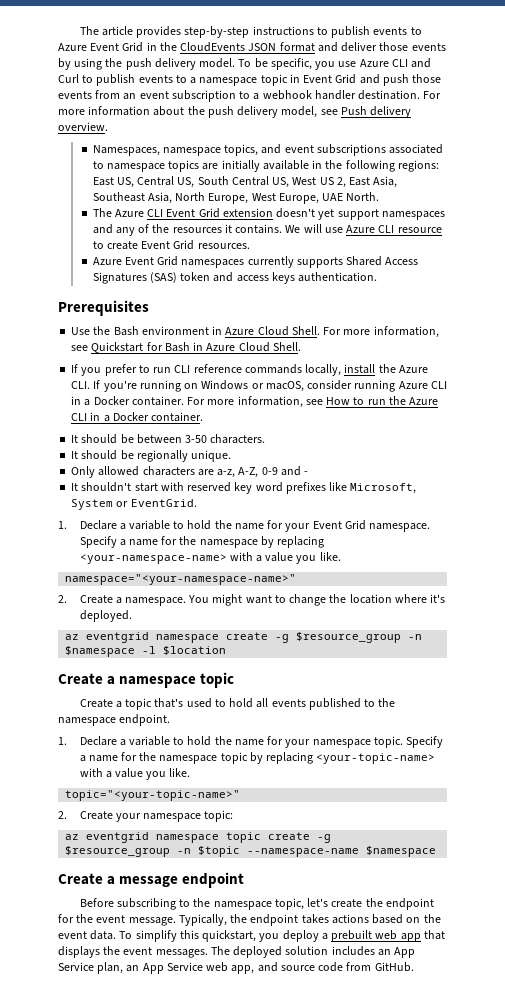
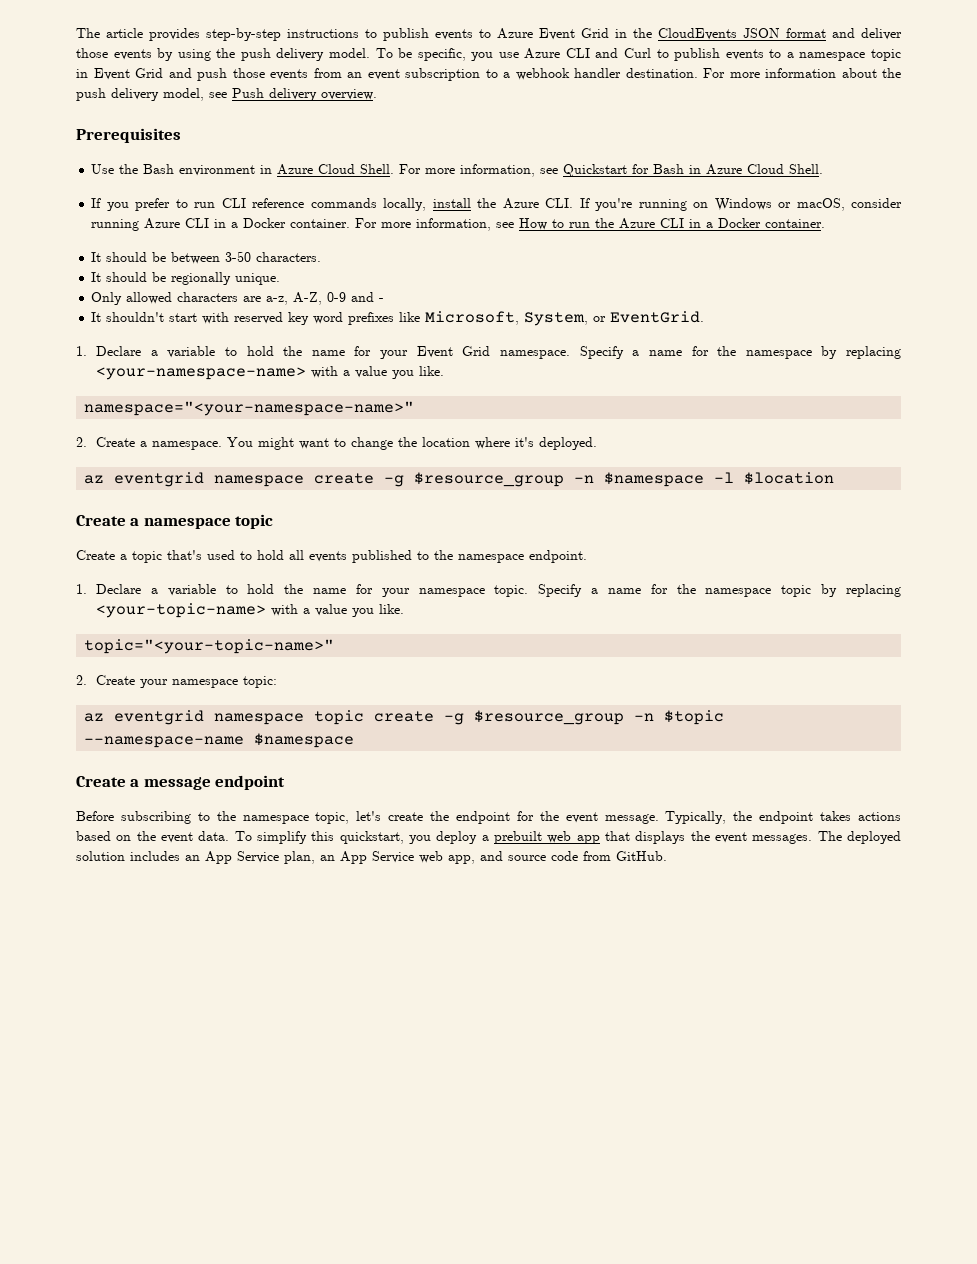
- Namespaces, namespace topics, and event subscriptions associated to namespace topics are initially available in the following regions: East US, Central US, South Central US, West US 2, East Asia, Southeast Asia, North Europe, West Europe, UAE North.
- The Azure CLI Event Grid extension doesn't yet support namespaces and any of the resources it contains. We will use Azure CLI resource to create Event Grid resources.
- Azure Event Grid namespaces currently supports Shared Access Signatures (SAS) token and access keys authentication.
- It shouldn't start with reserved key word prefixes like Microsoft, System or EventGrid.
+ It shouldn't start with reserved key word prefixes like Microsoft, System, or EventGrid.

